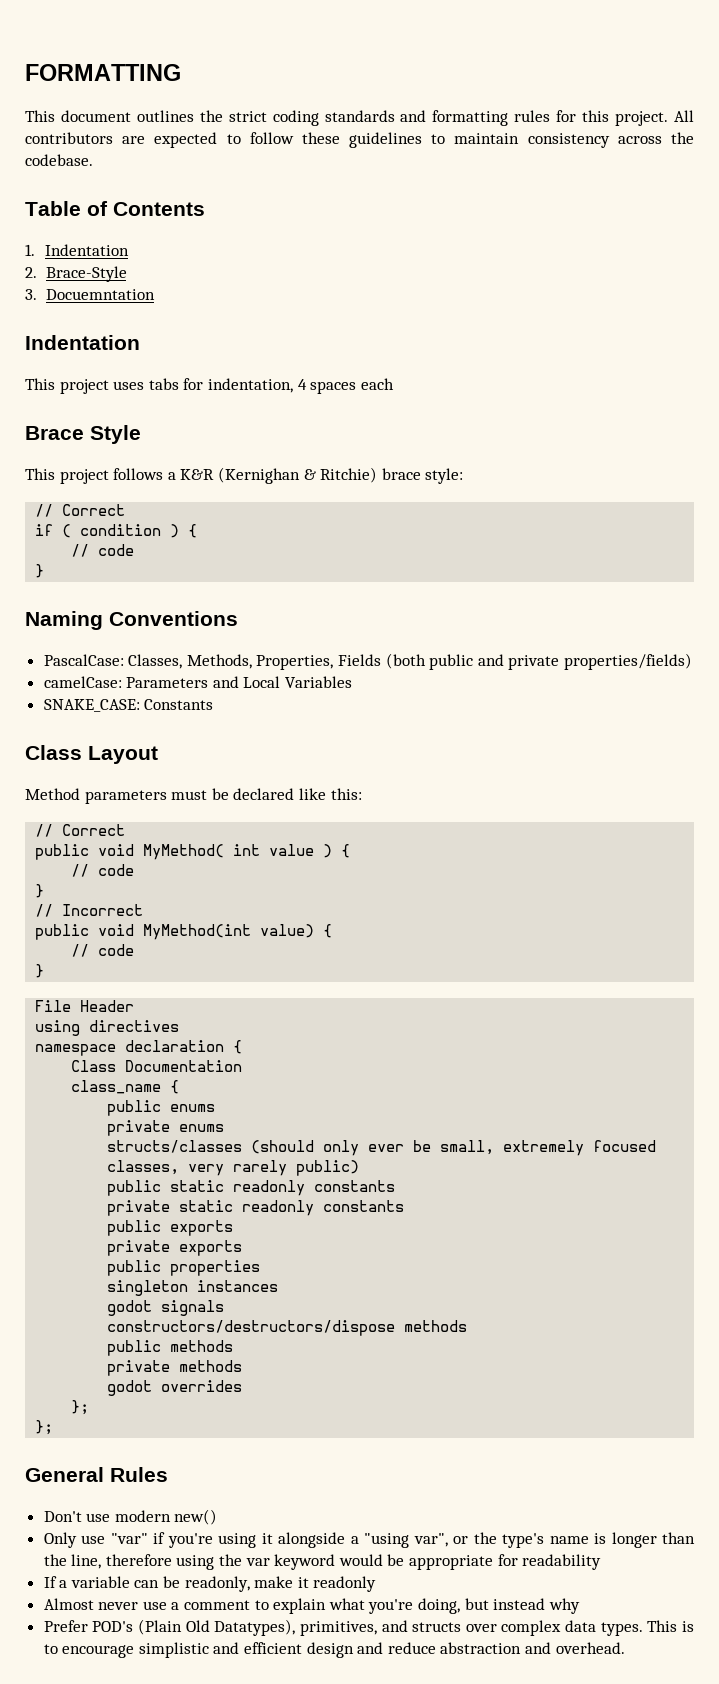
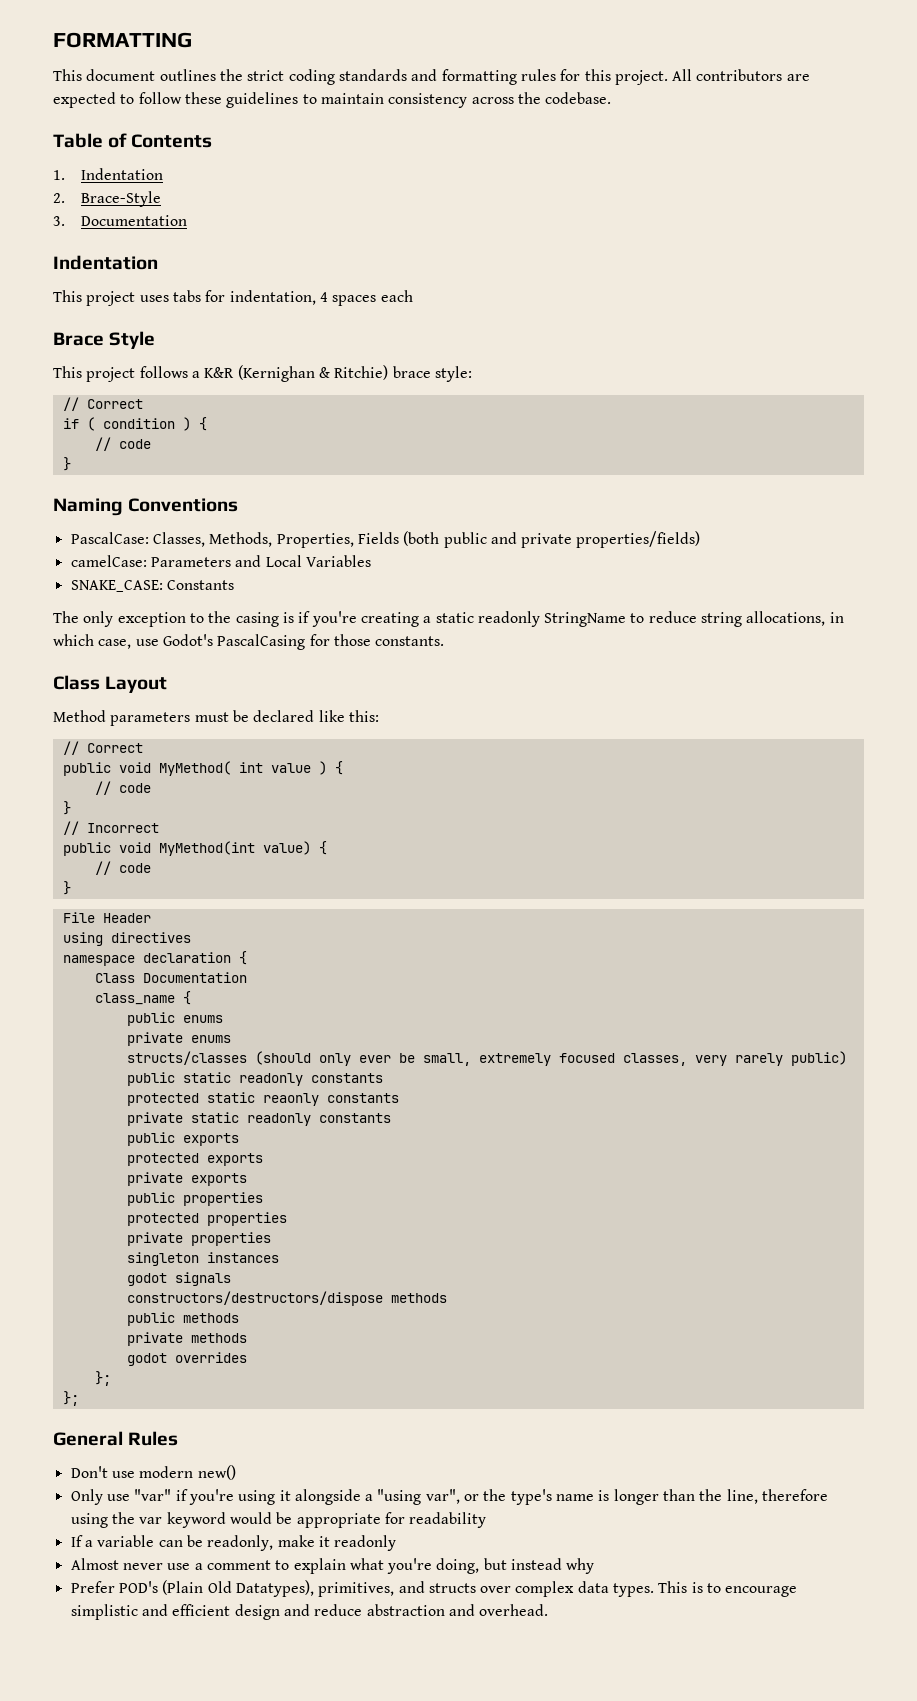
- 3. Docuemntation
+ 3. Documentation
+ The only exception to the casing is if you're creating a static readonly StringName to reduce string allocations, in which case, use Godot's PascalCasing for those constants.
+ protected static reaonly constants
+ protected exports
+ protected properties
+ private properties

